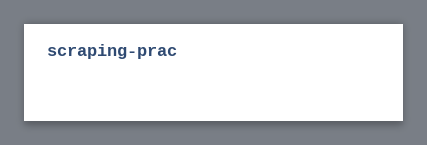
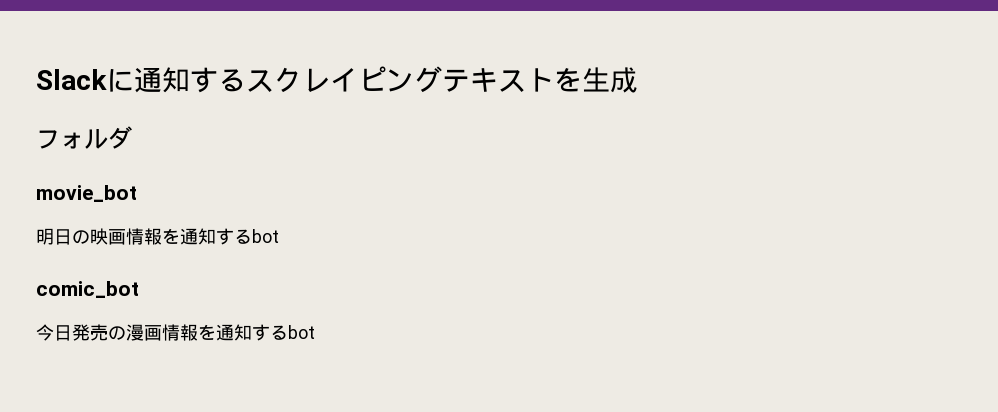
- scraping-prac
+ Slackに通知するスクレイピングテキストを生成
+ フォルダ
+ movie_bot
+ 明日の映画情報を通知するbot
+ comic_bot
+ 今日発売の漫画情報を通知するbot

